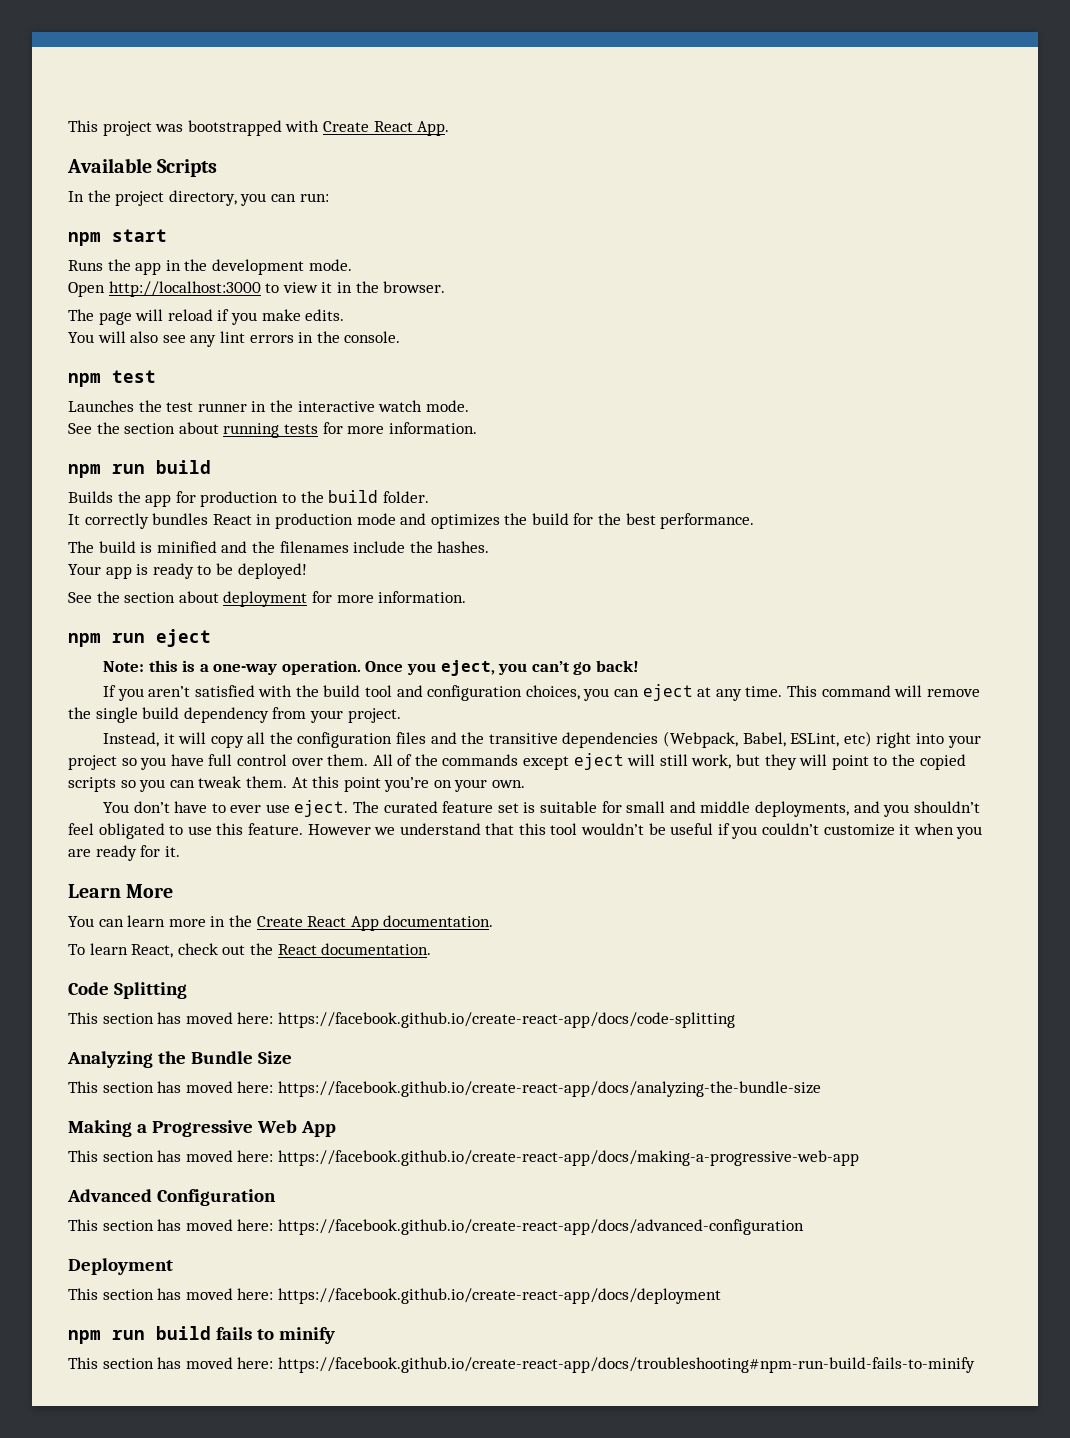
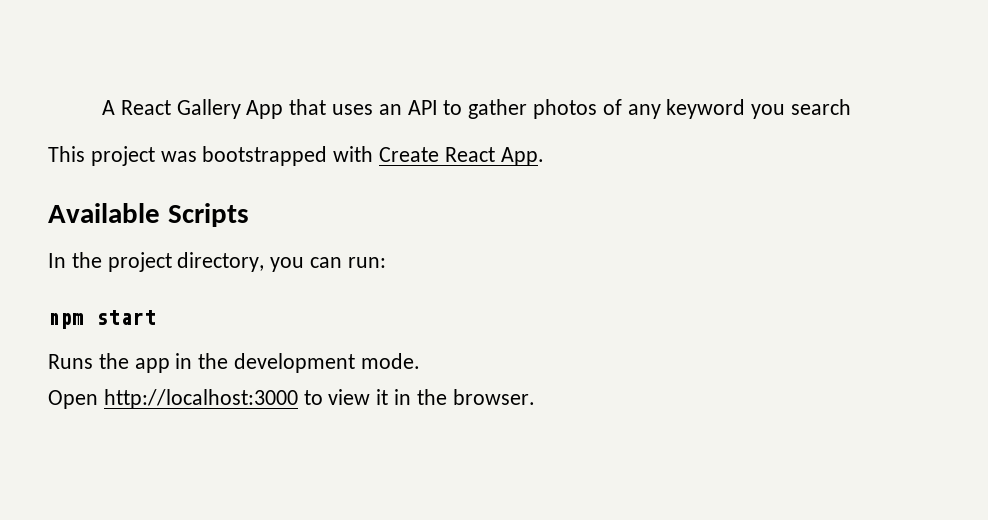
+ A React Gallery App that uses an API to gather photos of any keyword you search
- The page will reload if you make edits.
- You will also see any lint errors in the console.
- npm test
- Launches the test runner in the interactive watch mode.
- See the section about running tests for more information.
- npm run build
- Builds the app for production to the build folder.
- It correctly bundles React in production mode and optimizes the build for the best performance.
- The build is minified and the filenames include the hashes.
- Your app is ready to be deployed!
- See the section about deployment for more information.
- npm run eject
- Note: this is a one-way operation. Once you eject, you can’t go back!
- If you aren’t satisfied with the build tool and configuration choices, you can eject at any time. This command will remove the single build dependency from your project.
- Instead, it will copy all the configuration files and the transitive dependencies (Webpack, Babel, ESLint, etc) right into your project so you have full control over them. All of the commands except eject will still work, but they will point to the copied scripts so you can tweak them. At this point you’re on your own.
- You don’t have to ever use eject. The curated feature set is suitable for small and middle deployments, and you shouldn’t feel obligated to use this feature. However we understand that this tool wouldn’t be useful if you couldn’t customize it when you are ready for it.
- Learn More
- You can learn more in the Create React App documentation.
- To learn React, check out the React documentation.
- Code Splitting
- This section has moved here: https://facebook.github.io/create-react-app/docs/code-splitting
- Analyzing the Bundle Size
- This section has moved here: https://facebook.github.io/create-react-app/docs/analyzing-the-bundle-size
- Making a Progressive Web App
- This section has moved here: https://facebook.github.io/create-react-app/docs/making-a-progressive-web-app
- Advanced Configuration
- This section has moved here: https://facebook.github.io/create-react-app/docs/advanced-configuration
- Deployment
- This section has moved here: https://facebook.github.io/create-react-app/docs/deployment
- npm run build fails to minify
- This section has moved here: https://facebook.github.io/create-react-app/docs/troubleshooting#npm-run-build-fails-to-minify

